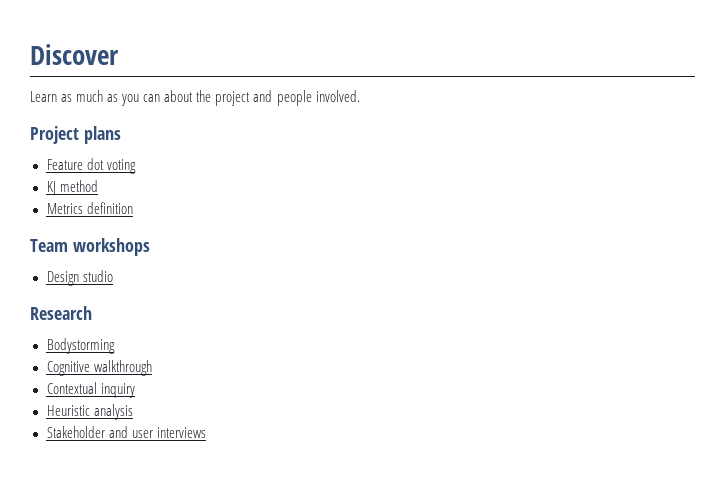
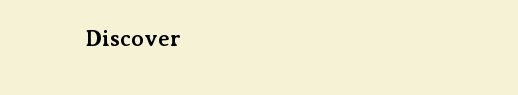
- Learn as much as you can about the project and people involved.
- Project plans
- Feature dot voting
- KJ method
- Metrics definition
- Team workshops
- Design studio
- Research
- Bodystorming
- Cognitive walkthrough
- Contextual inquiry
- Heuristic analysis
- Stakeholder and user interviews

